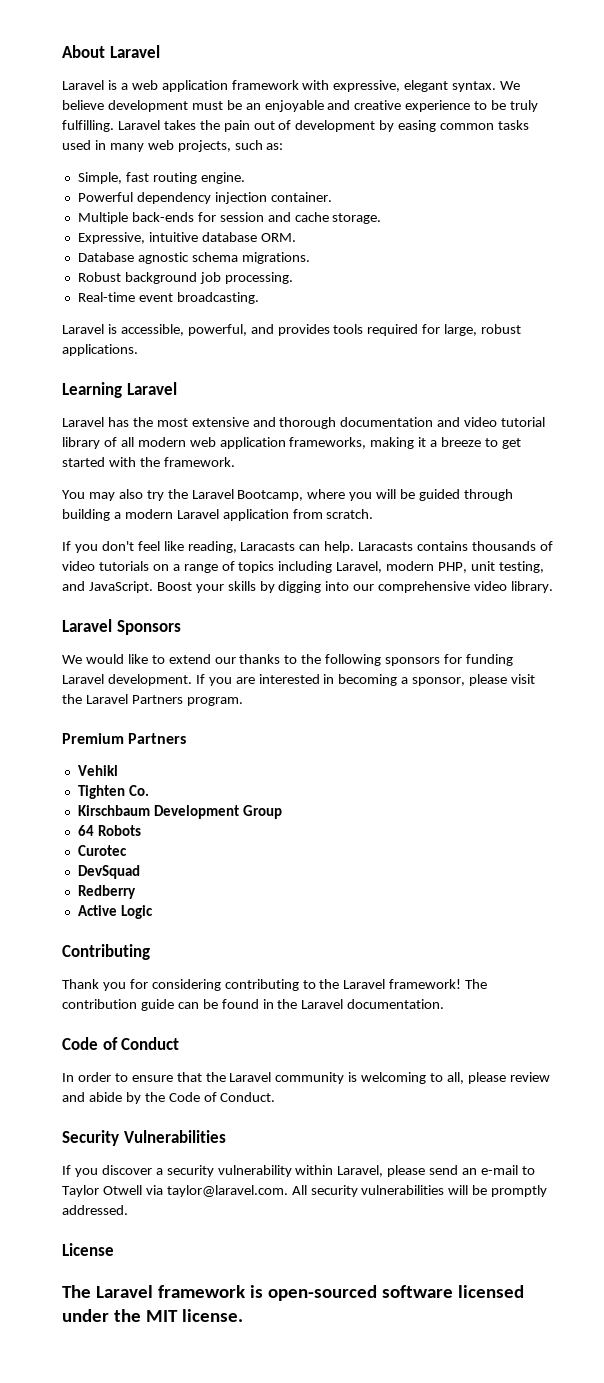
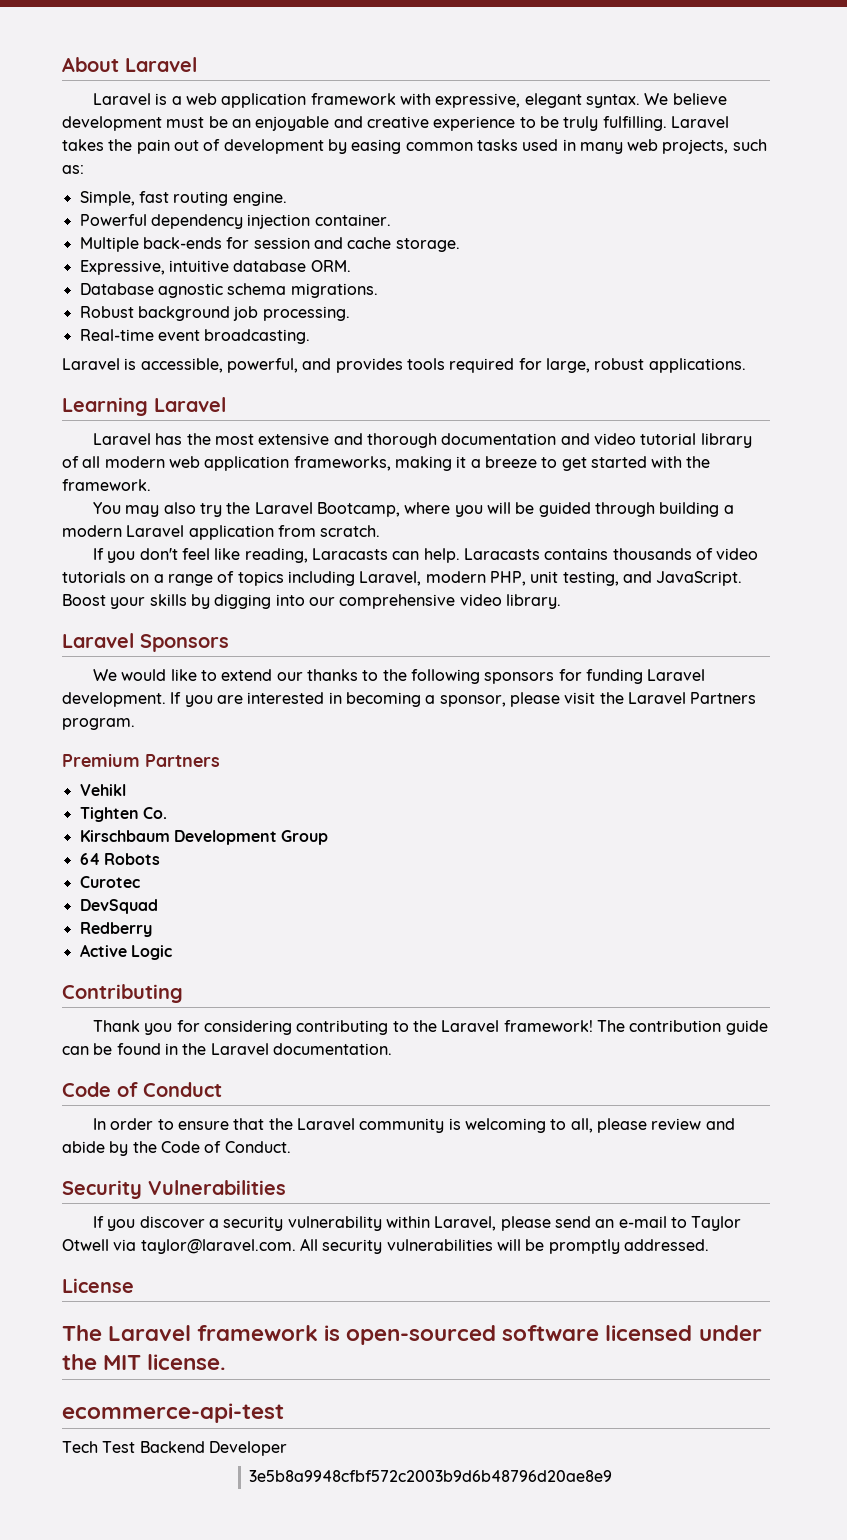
+ ecommerce-api-test
+ Tech Test Backend Developer
+ 3e5b8a9948cfbf572c2003b9d6b48796d20ae8e9

